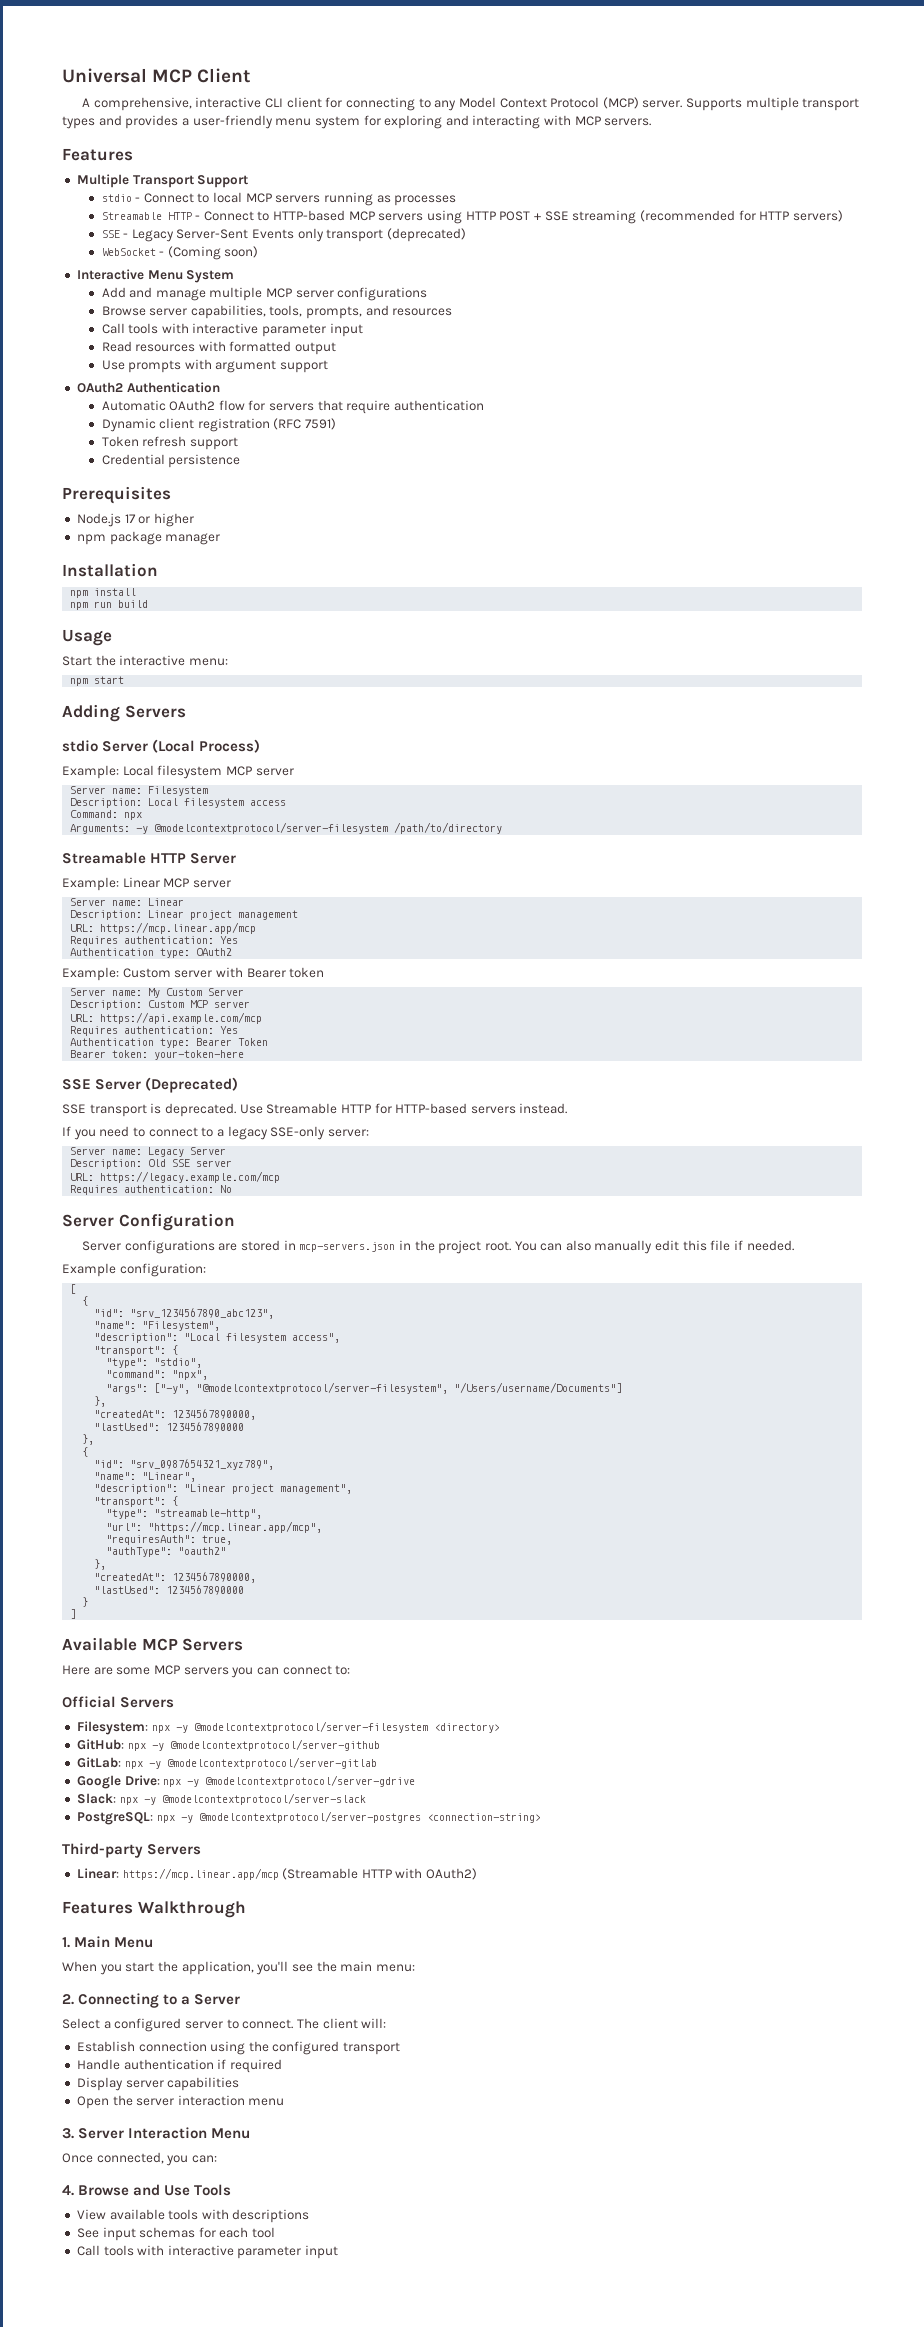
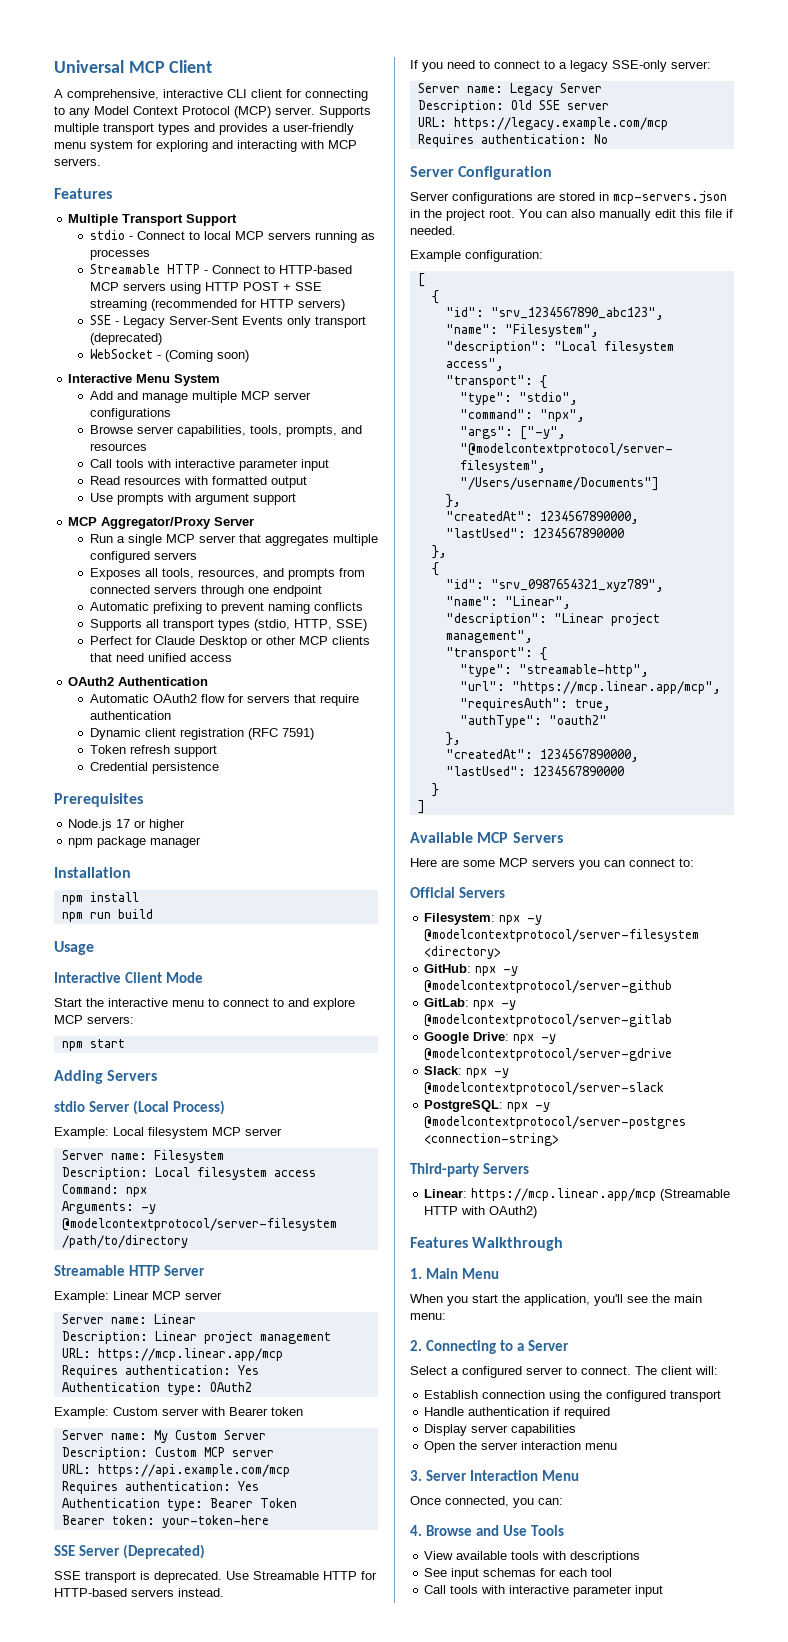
+ MCP Aggregator/Proxy Server
+ Run a single MCP server that aggregates multiple configured servers
+ Exposes all tools, resources, and prompts from connected servers through one endpoint
+ Automatic prefixing to prevent naming conflicts
+ Supports all transport types (stdio, HTTP, SSE)
+ Perfect for Claude Desktop or other MCP clients that need unified access
+ Interactive Client Mode
- Start the interactive menu:
+ Start the interactive menu to connect to and explore MCP servers:

